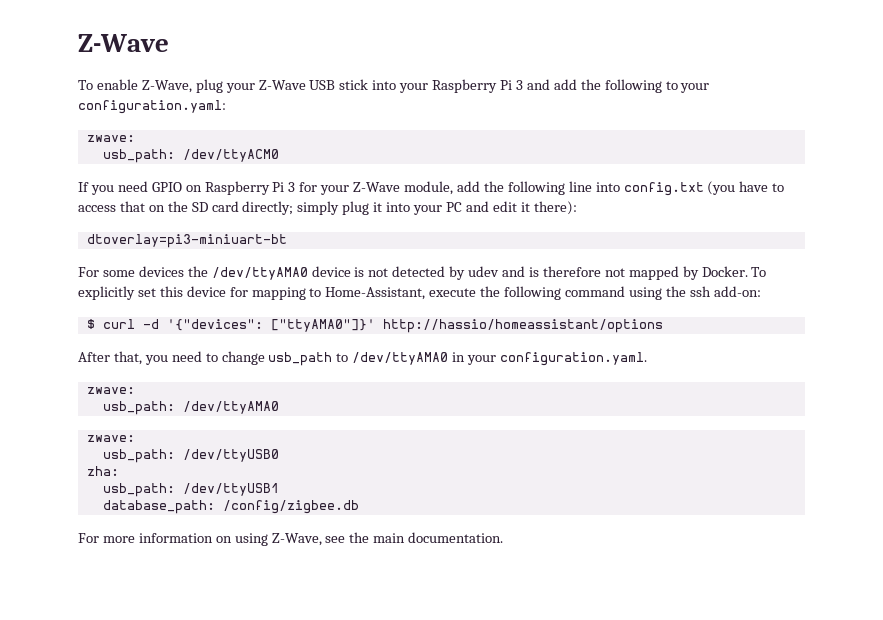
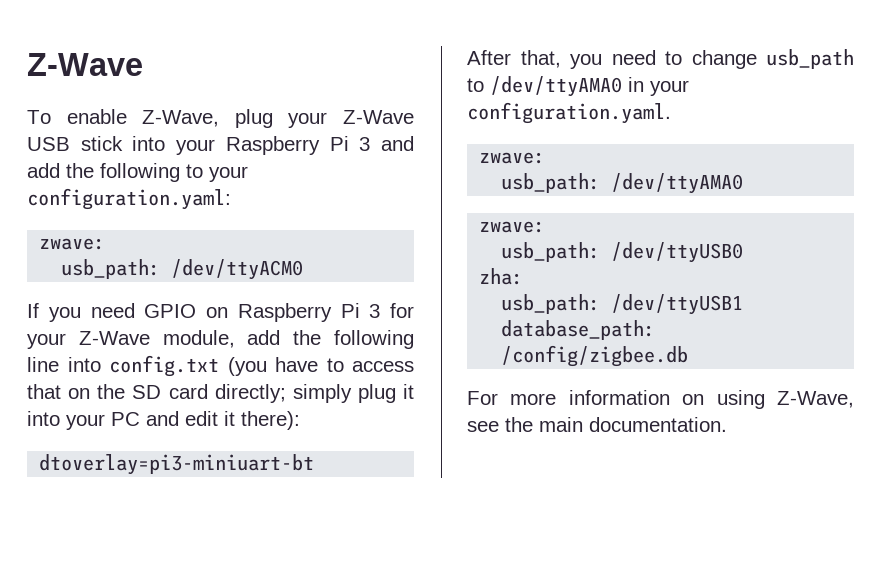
- For some devices the /dev/ttyAMA0 device is not detected by udev and is therefore not mapped by Docker. To explicitly set this device for mapping to Home-Assistant, execute the following command using the ssh add-on:
- $ curl -d '{"devices": ["ttyAMA0"]}' http://hassio/homeassistant/options

